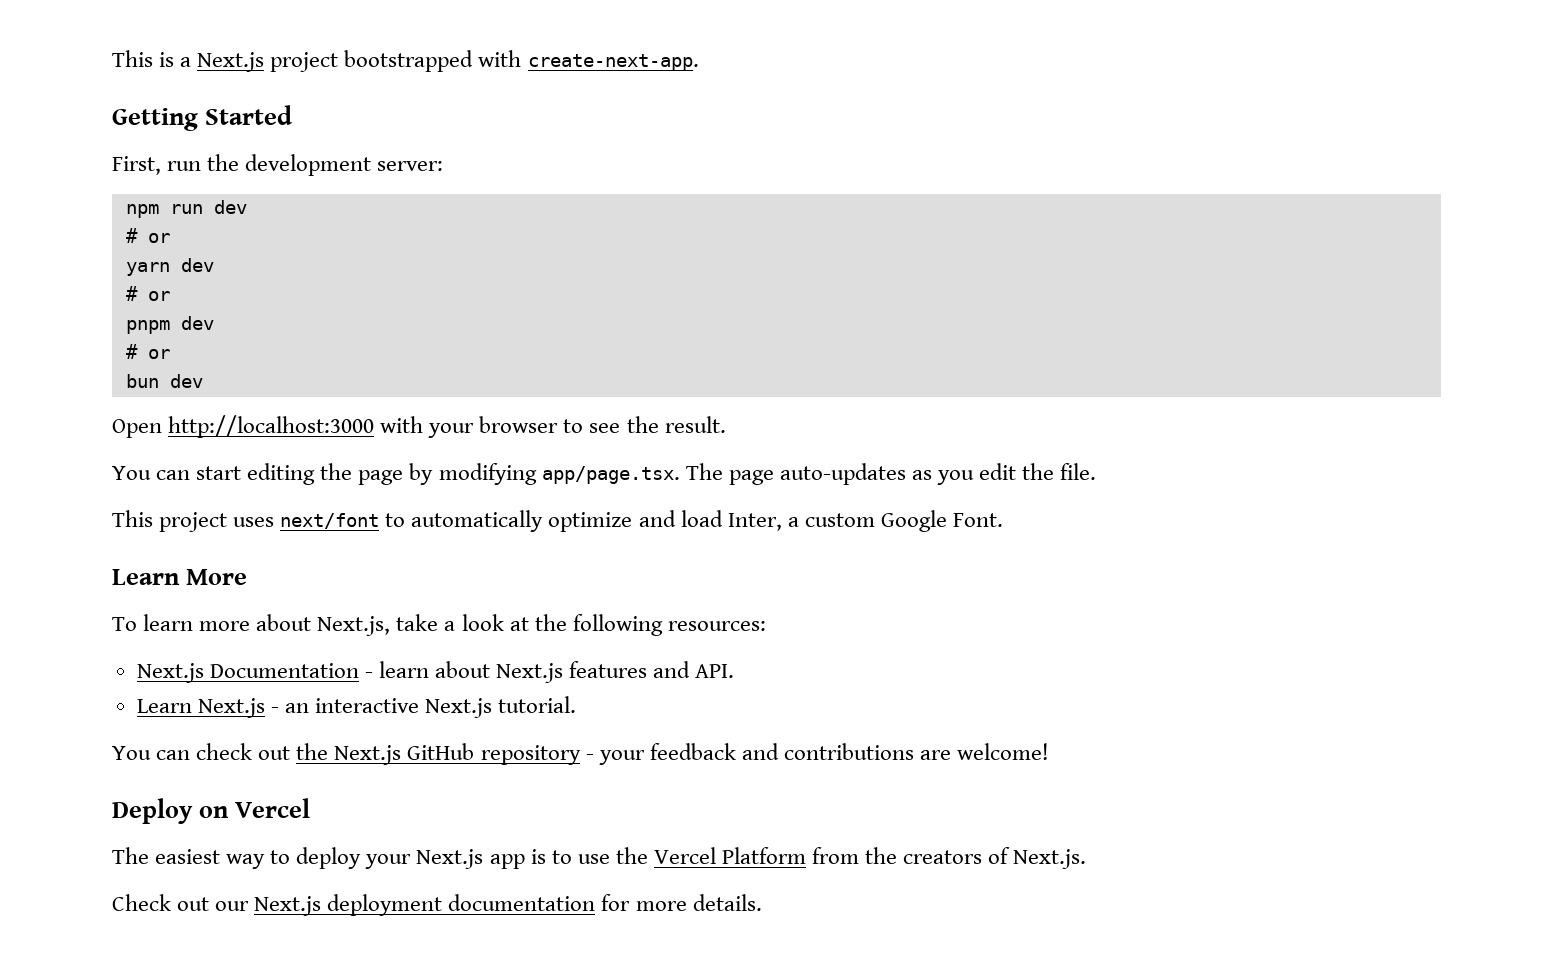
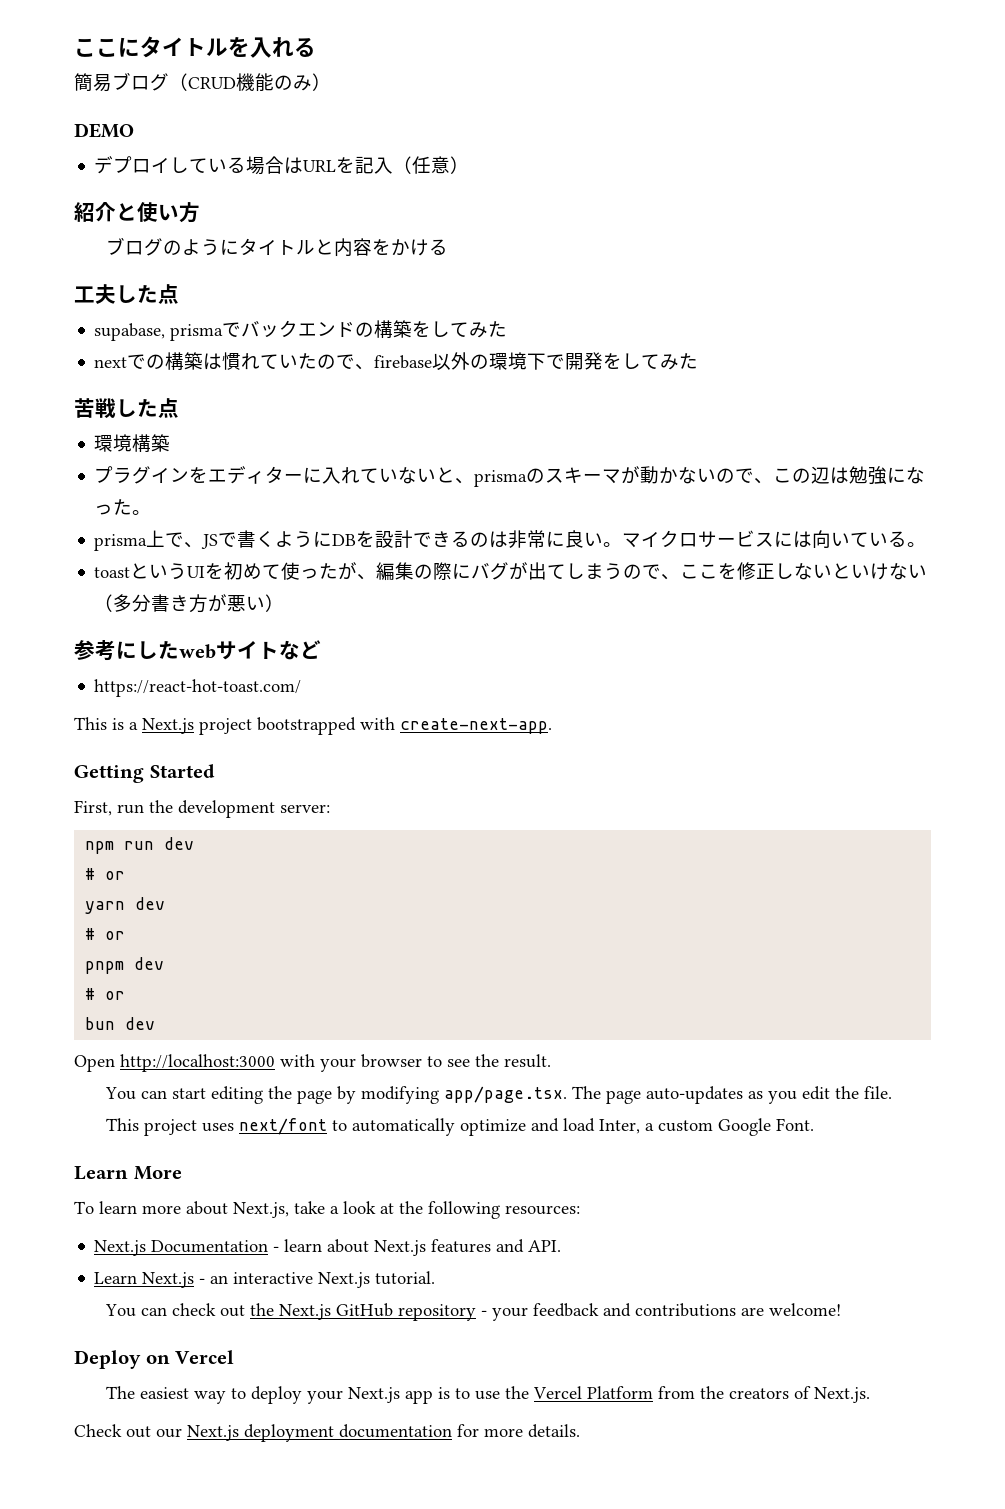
+ ここにタイトルを入れる
+ 簡易ブログ（CRUD機能のみ）
+ DEMO
+ デプロイしている場合はURLを記入（任意）
+ 紹介と使い方
+ ブログのようにタイトルと内容をかける
+ 工夫した点
+ supabase, prismaでバックエンドの構築をしてみた
+ nextでの構築は慣れていたので、firebase以外の環境下で開発をしてみた
+ 苦戦した点
+ 環境構築
+ プラグインをエディターに入れていないと、prismaのスキーマが動かないので、この辺は勉強になった。
+ prisma上で、JSで書くようにDBを設計できるのは非常に良い。マイクロサービスには向いている。
+ toastというUIを初めて使ったが、編集の際にバグが出てしまうので、ここを修正しないといけない（多分書き方が悪い）
+ 参考にしたwebサイトなど
+ https://react-hot-toast.com/

